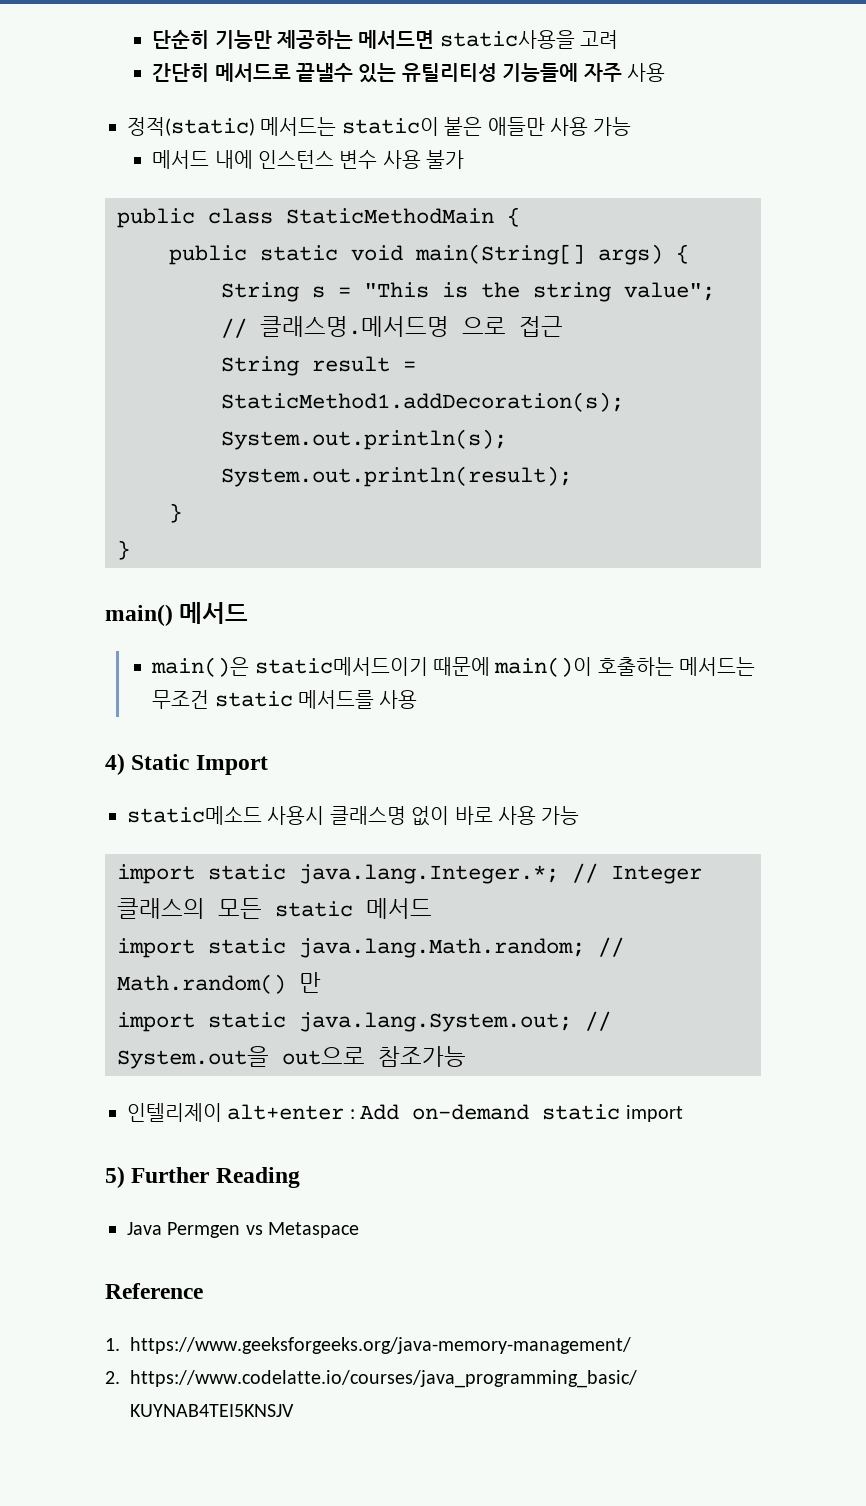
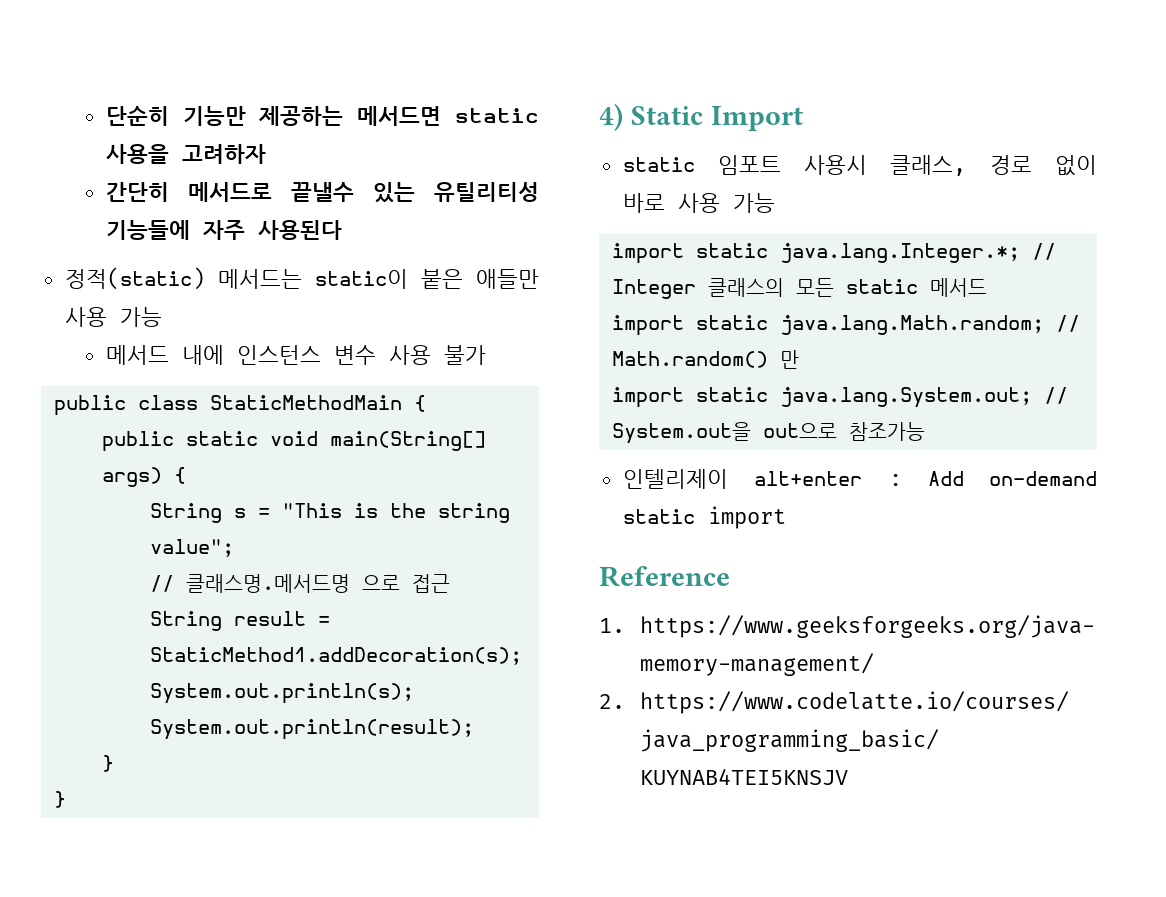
- 단순히 기능만 제공하는 메서드면 static사용을 고려
+ 단순히 기능만 제공하는 메서드면 static 사용을 고려하자
- 간단히 메서드로 끝낼수 있는 유틸리티성 기능들에 자주 사용
+ 간단히 메서드로 끝낼수 있는 유틸리티성 기능들에 자주 사용된다
- main() 메서드
- main()은 static메서드이기 때문에 main()이 호출하는 메서드는 무조건 static 메서드를 사용
  4) Static Import
- static메소드 사용시 클래스명 없이 바로 사용 가능
+ static 임포트 사용시 클래스, 경로 없이 바로 사용 가능
- 5) Further Reading
- Java Permgen vs Metaspace

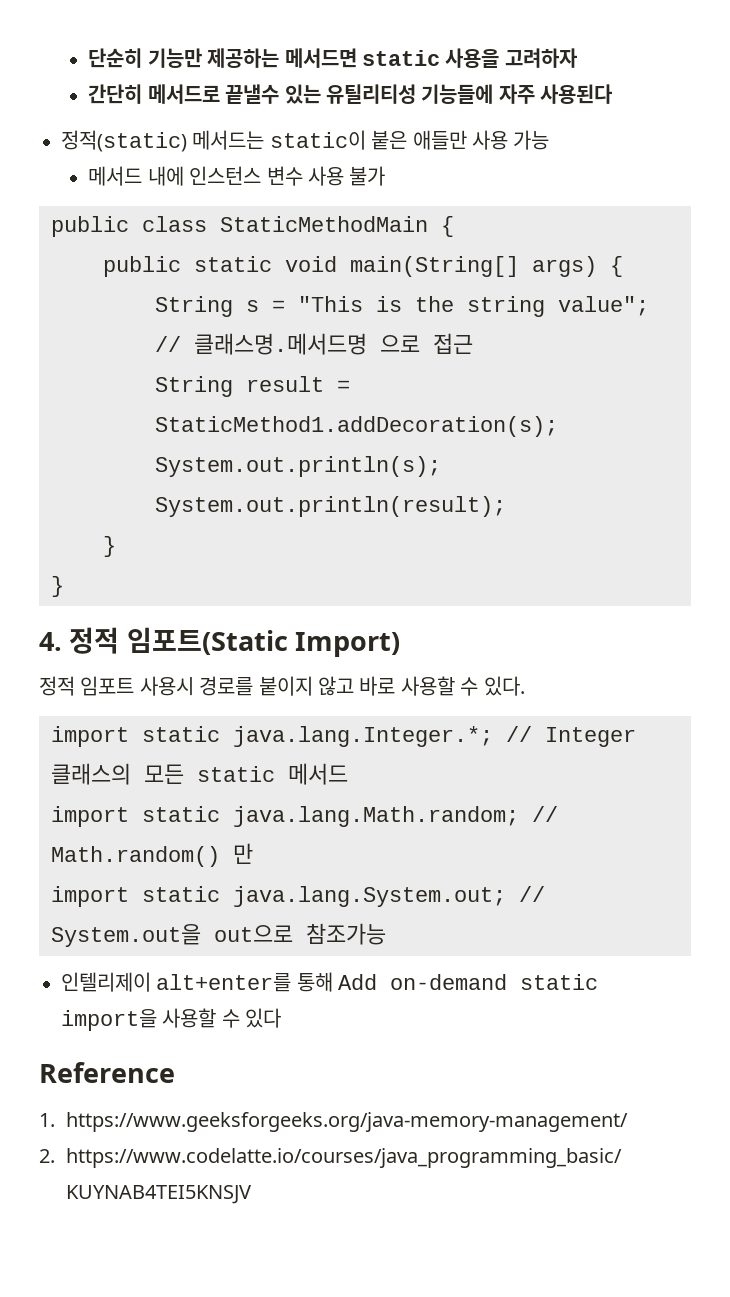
- 4) Static Import
- static 임포트 사용시 클래스, 경로 없이 바로 사용 가능
+ 4. 정적 임포트(Static Import)
+ 정적 임포트 사용시 경로를 붙이지 않고 바로 사용할 수 있다.
- 인텔리제이 alt+enter : Add on-demand static import
+ 인텔리제이 alt+enter를 통해 Add on-demand static import을 사용할 수 있다

